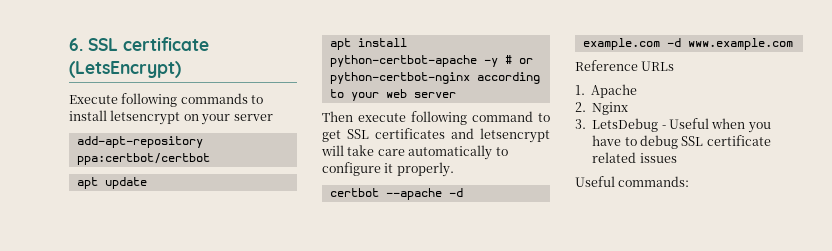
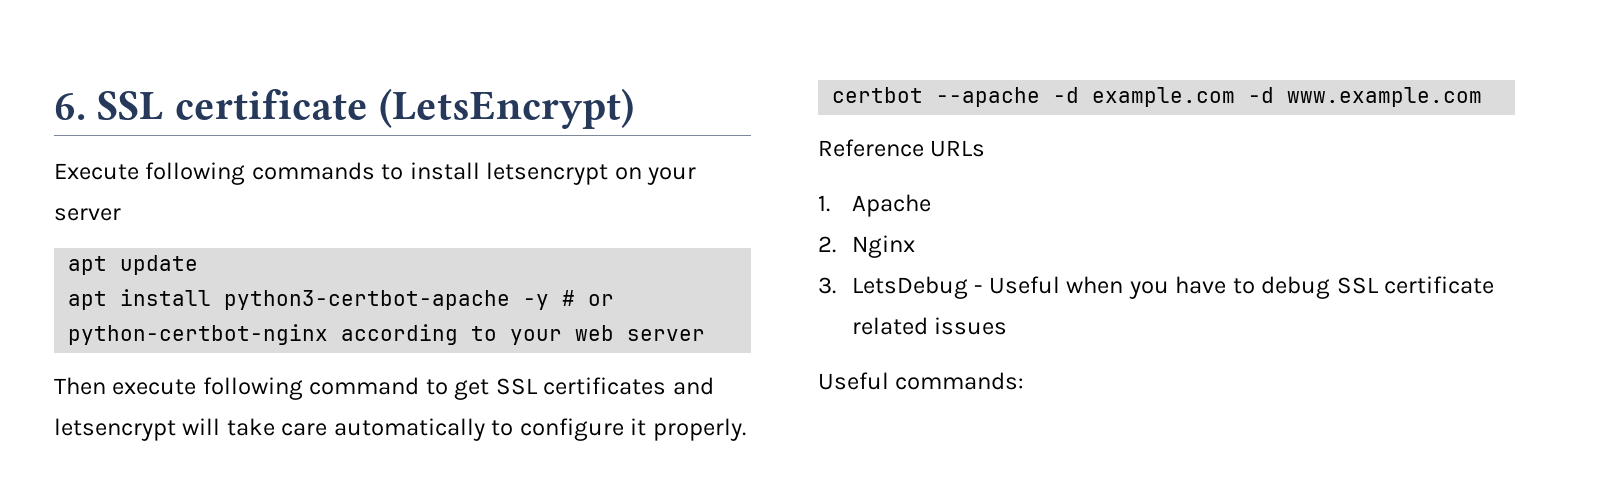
- add-apt-repository ppa:certbot/certbot
- apt install python-certbot-apache -y # or python-certbot-nginx according to your web server
+ apt install python3-certbot-apache -y # or python-certbot-nginx according to your web server

